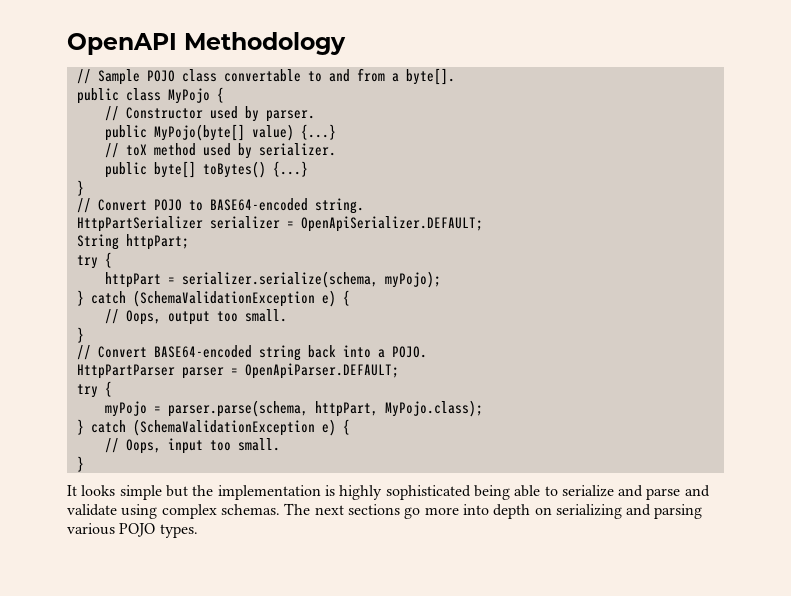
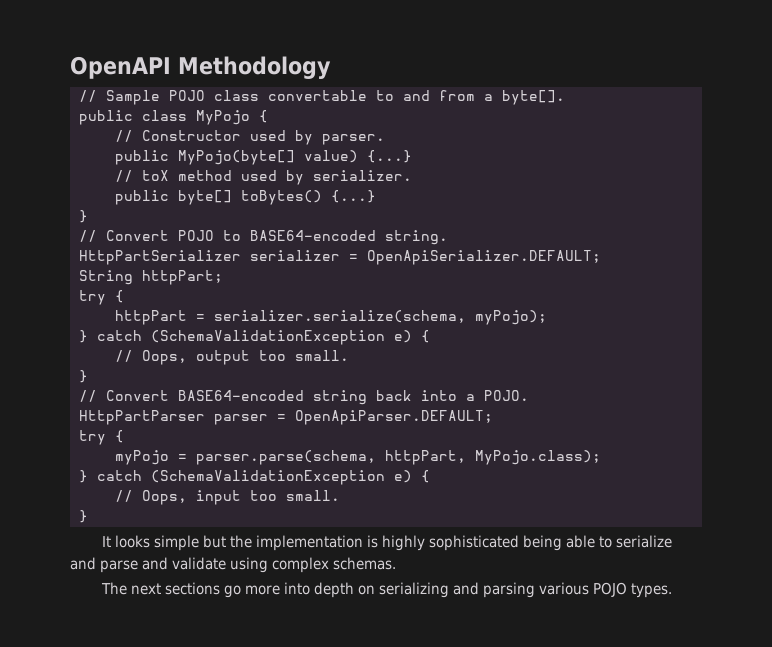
- It looks simple but the implementation is highly sophisticated being able to serialize and parse and validate using complex schemas. The next sections go more into depth on serializing and parsing various POJO types.
+ It looks simple but the implementation is highly sophisticated being able to serialize and parse and validate using complex schemas.
+ The next sections go more into depth on serializing and parsing various POJO types.

